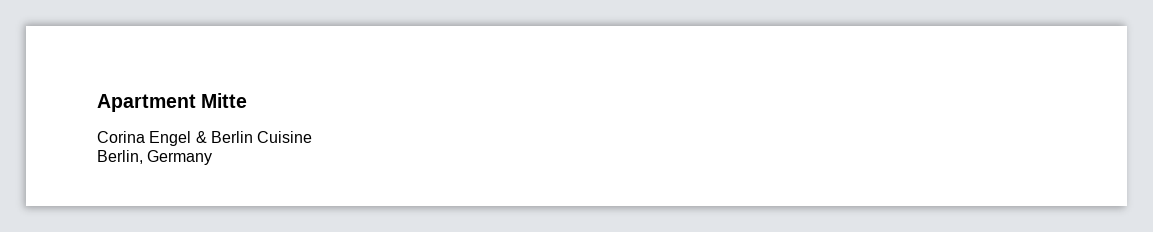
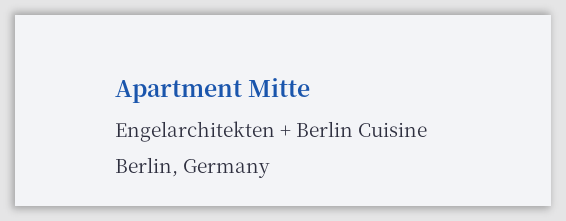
- Corina Engel & Berlin Cuisine
+ Engelarchitekten + Berlin Cuisine

